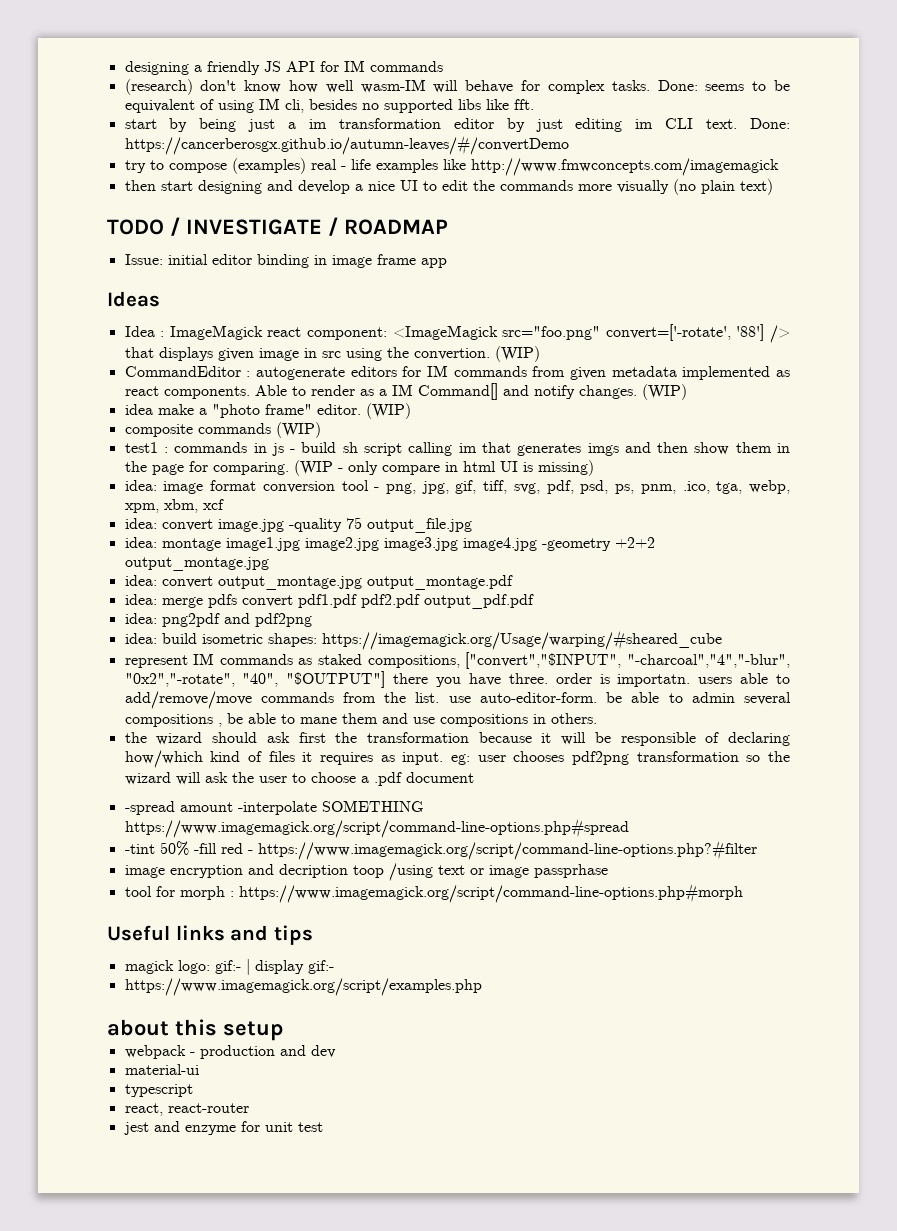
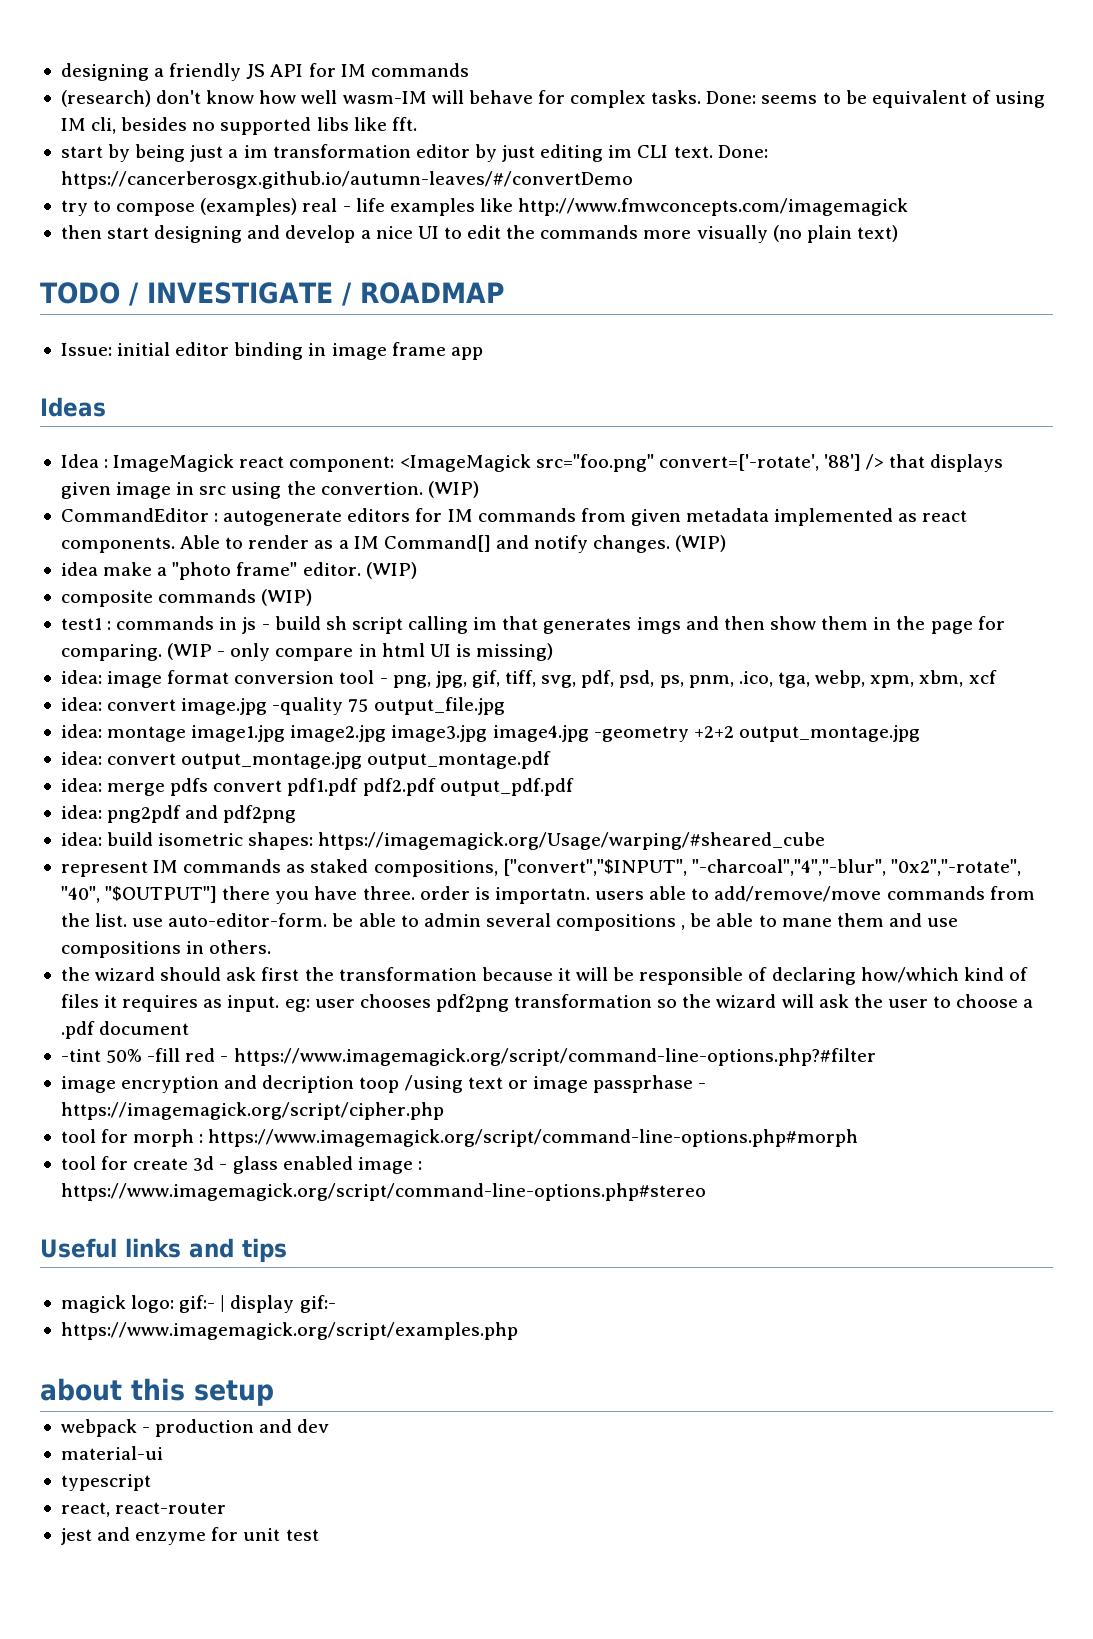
- -spread amount -interpolate SOMETHING https://www.imagemagick.org/script/command-line-options.php#spread
- image encryption and decription toop /using text or image passprhase
+ image encryption and decription toop /using text or image passprhase - https://imagemagick.org/script/cipher.php
+ tool for create 3d - glass enabled image : https://www.imagemagick.org/script/command-line-options.php#stereo

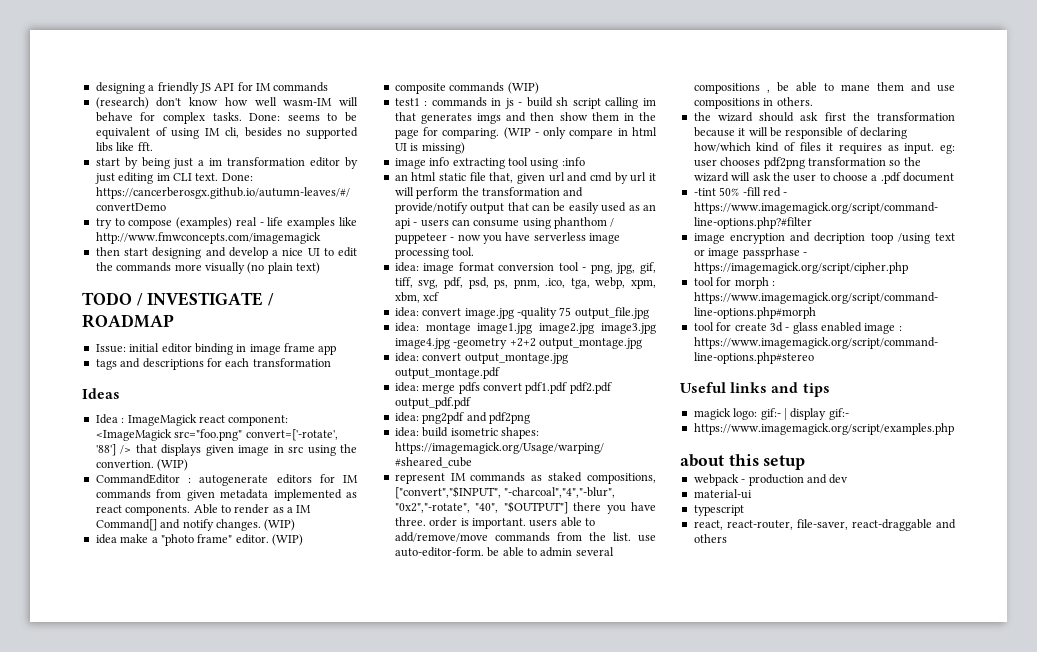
+ tags and descriptions for each transformation
+ image info extracting tool using :info
+ an html static file that, given url and cmd by url it will perform the transformation and provide/notify output that can be easily used as an api - users can consume using phanthom / puppeteer - now you have serverless image processing tool.
- represent IM commands as staked compositions, ["convert","$INPUT", "-charcoal","4","-blur", "0x2","-rotate", "40", "$OUTPUT"] there you have three. order is importatn. users able to add/remove/move commands from the list. use auto-editor-form. be able to admin several compositions , be able to mane them and use compositions in others.
+ represent IM commands as staked compositions, ["convert","$INPUT", "-charcoal","4","-blur", "0x2","-rotate", "40", "$OUTPUT"] there you have three. order is important. users able to add/remove/move commands from the list. use auto-editor-form. be able to admin several compositions , be able to mane them and use compositions in others.
- react, react-router
- jest and enzyme for unit test
+ react, react-router, file-saver, react-draggable and others

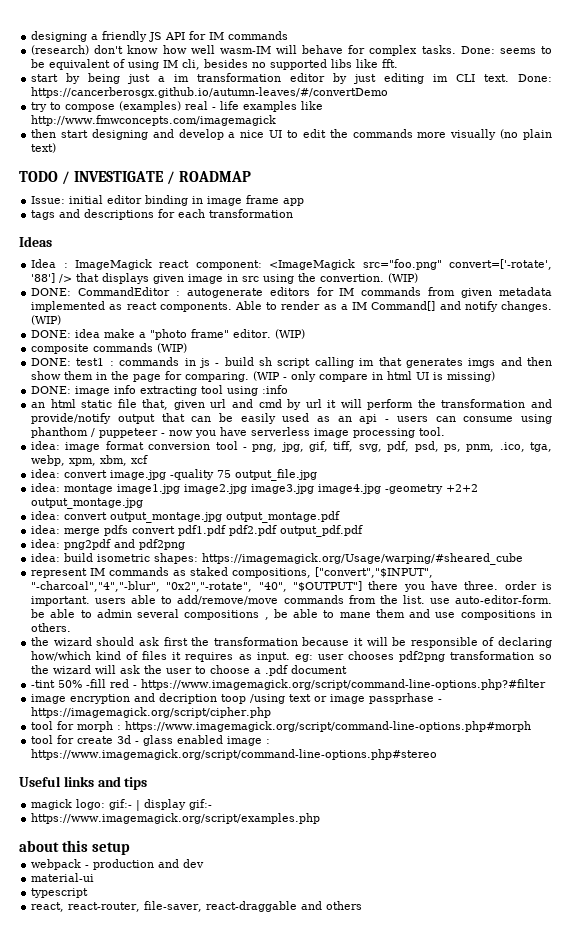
- CommandEditor : autogenerate editors for IM commands from given metadata implemented as react components.
+ DONE: CommandEditor : autogenerate editors for IM commands from given metadata implemented as react components.
- idea make a "photo frame" editor.
+ DONE: idea make a "photo frame" editor.
- test1 : commands in js - build sh script calling im that generates imgs and then show them in the page for comparing.
+ DONE: test1 : commands in js - build sh script calling im that generates imgs and then show them in the page for comparing.
- image info extracting tool using :info
+ DONE: image info extracting tool using :info

